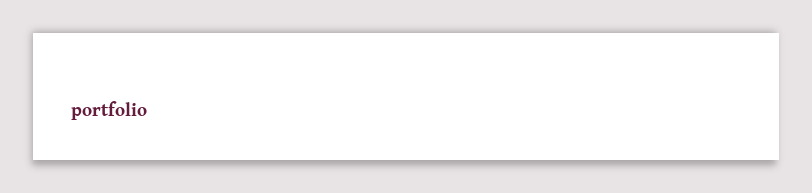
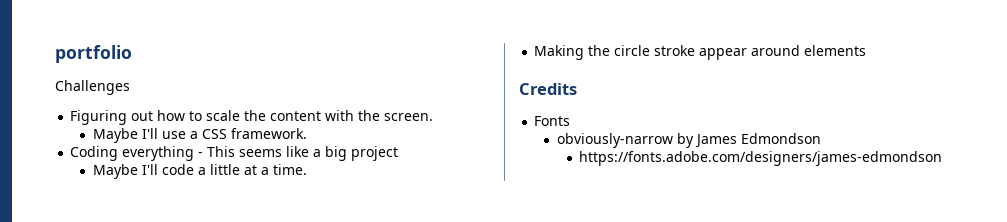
+ Challenges
+ Figuring out how to scale the content with the screen.
+ Maybe I'll use a CSS framework.
+ Coding everything - This seems like a big project
+ Maybe I'll code a little at a time.
+ Making the circle stroke appear around elements
+ Credits
+ Fonts
+ obviously-narrow by James Edmondson
+ https://fonts.adobe.com/designers/james-edmondson

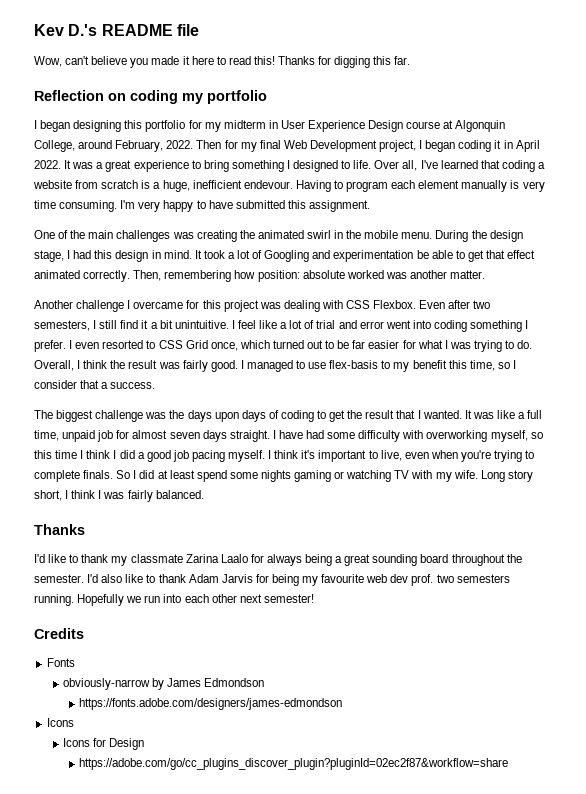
- portfolio
- Challenges
- Figuring out how to scale the content with the screen.
- Maybe I'll use a CSS framework.
- Coding everything - This seems like a big project
- Maybe I'll code a little at a time.
- Making the circle stroke appear around elements
+ Kev D.'s README file
+ Wow, can't believe you made it here to read this! Thanks for digging this far.
+ Reflection on coding my portfolio
+ I began designing this portfolio for my midterm in User Experience Design course at Algonquin College, around February, 2022. Then for my final Web Development project, I began coding it in April 2022. It was a great experience to bring something I designed to life. Over all, I've learned that coding a website from scratch is a huge, inefficient endevour. Having to program each element manually is very time consuming. I'm very happy to have submitted this assignment.
+ One of the main challenges was creating the animated swirl in the mobile menu. During the design stage, I had this design in mind. It took a lot of Googling and experimentation be able to get that effect animated correctly. Then, remembering how position: absolute worked was another matter.
+ Another challenge I overcame for this project was dealing with CSS Flexbox. Even after two semesters, I still find it a bit unintuitive. I feel like a lot of trial and error went into coding something I prefer. I even resorted to CSS Grid once, which turned out to be far easier for what I was trying to do. Overall, I think the result was fairly good. I managed to use flex-basis to my benefit this time, so I consider that a success.
+ The biggest challenge was the days upon days of coding to get the result that I wanted. It was like a full time, unpaid job for almost seven days straight. I have had some difficulty with overworking myself, so this time I think I did a good job pacing myself. I think it's important to live, even when you're trying to complete finals. So I did at least spend some nights gaming or watching TV with my wife. Long story short, I think I was fairly balanced.
+ Thanks
+ I'd like to thank my classmate Zarina Laalo for always being a great sounding board throughout the semester. I'd also like to thank Adam Jarvis for being my favourite web dev prof. two semesters running. Hopefully we run into each other next semester!
  https://fonts.adobe.com/designers/james-edmondson
+ Icons
+ Icons for Design
+ https://adobe.com/go/cc_plugins_discover_plugin?pluginId=02ec2f87&workflow=share

